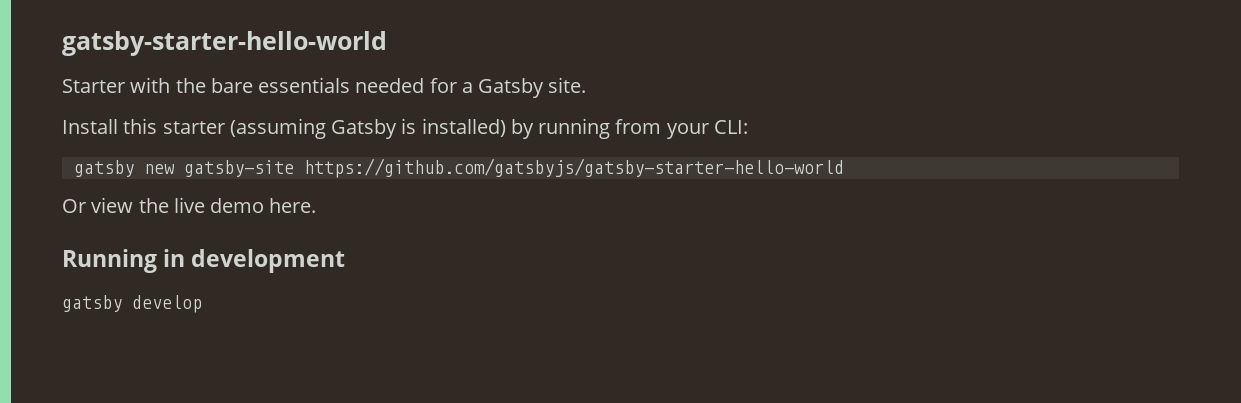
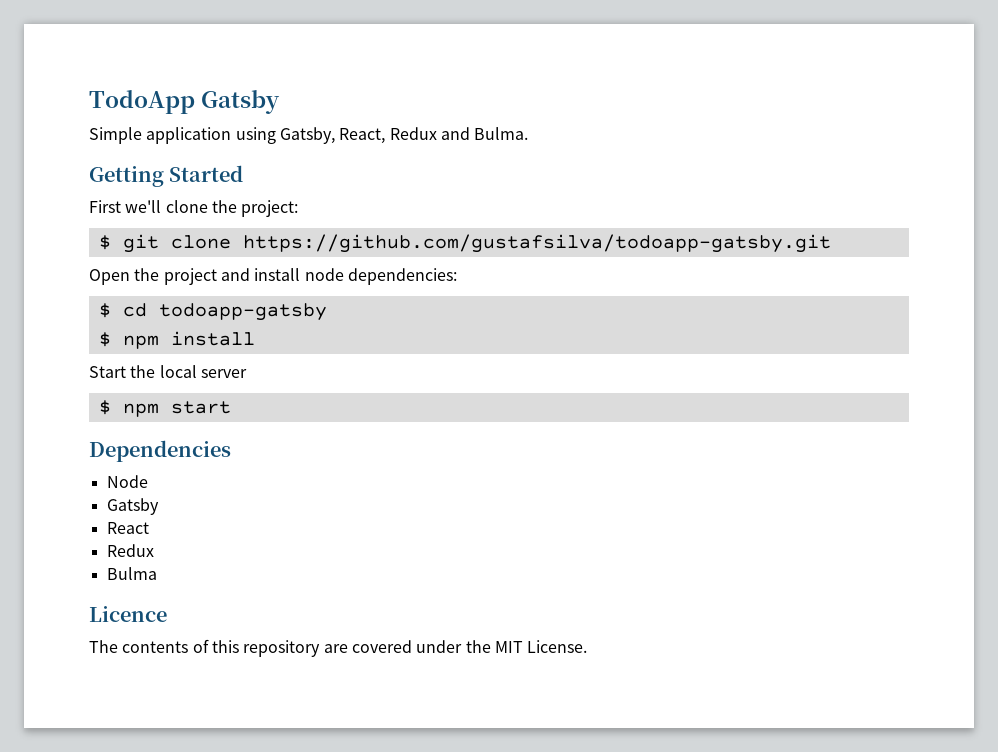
- gatsby-starter-hello-world
- Starter with the bare essentials needed for a Gatsby site.
- Install this starter (assuming Gatsby is installed) by running from your CLI:
- gatsby new gatsby-site https://github.com/gatsbyjs/gatsby-starter-hello-world
- Or view the live demo here.
- Running in development
- gatsby develop
+ TodoApp Gatsby
+ Simple application using Gatsby, React, Redux and Bulma.
+ Getting Started
+ First we'll clone the project:
+ $ git clone https://github.com/gustafsilva/todoapp-gatsby.git
+ Open the project and install node dependencies:
+ $ cd todoapp-gatsby
+ $ npm install
+ Start the local server
+ $ npm start
+ Dependencies
+ Node
+ Gatsby
+ React
+ Redux
+ Bulma
+ Licence
+ The contents of this repository are covered under the MIT License.

